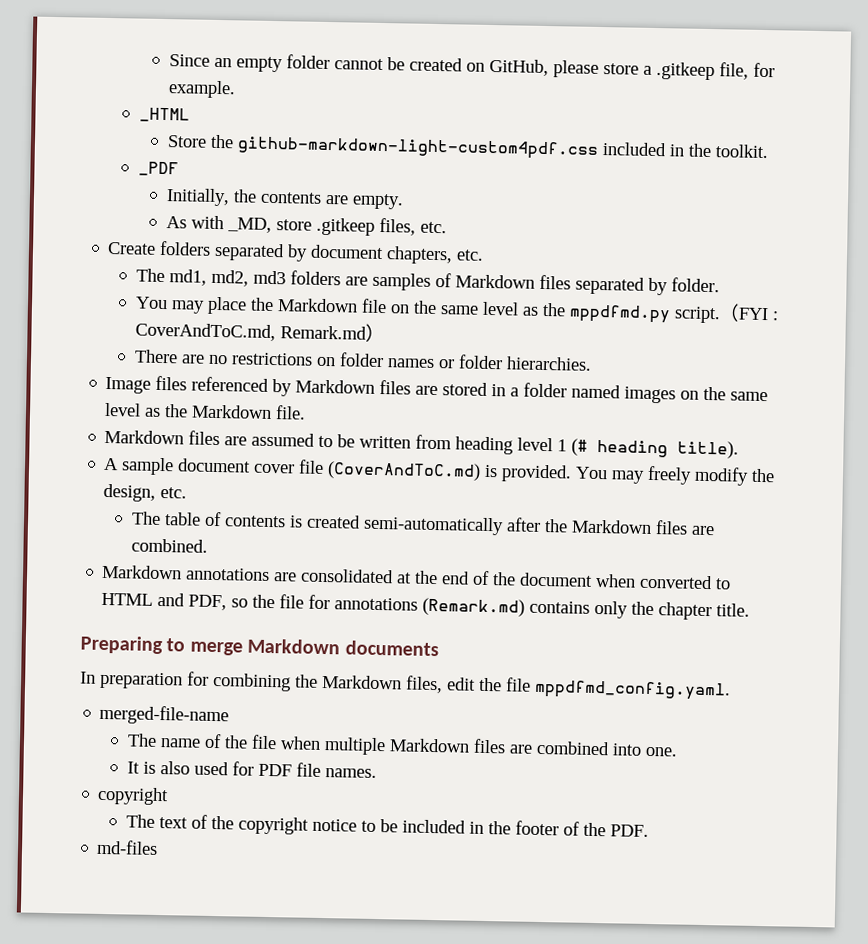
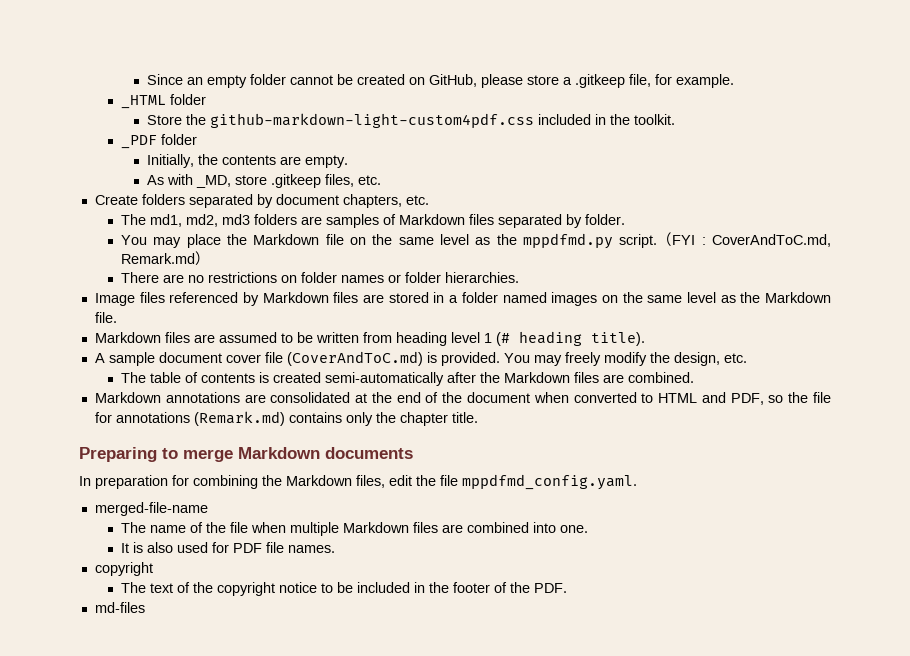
- _HTML
+ _HTML folder
- _PDF
+ _PDF folder

